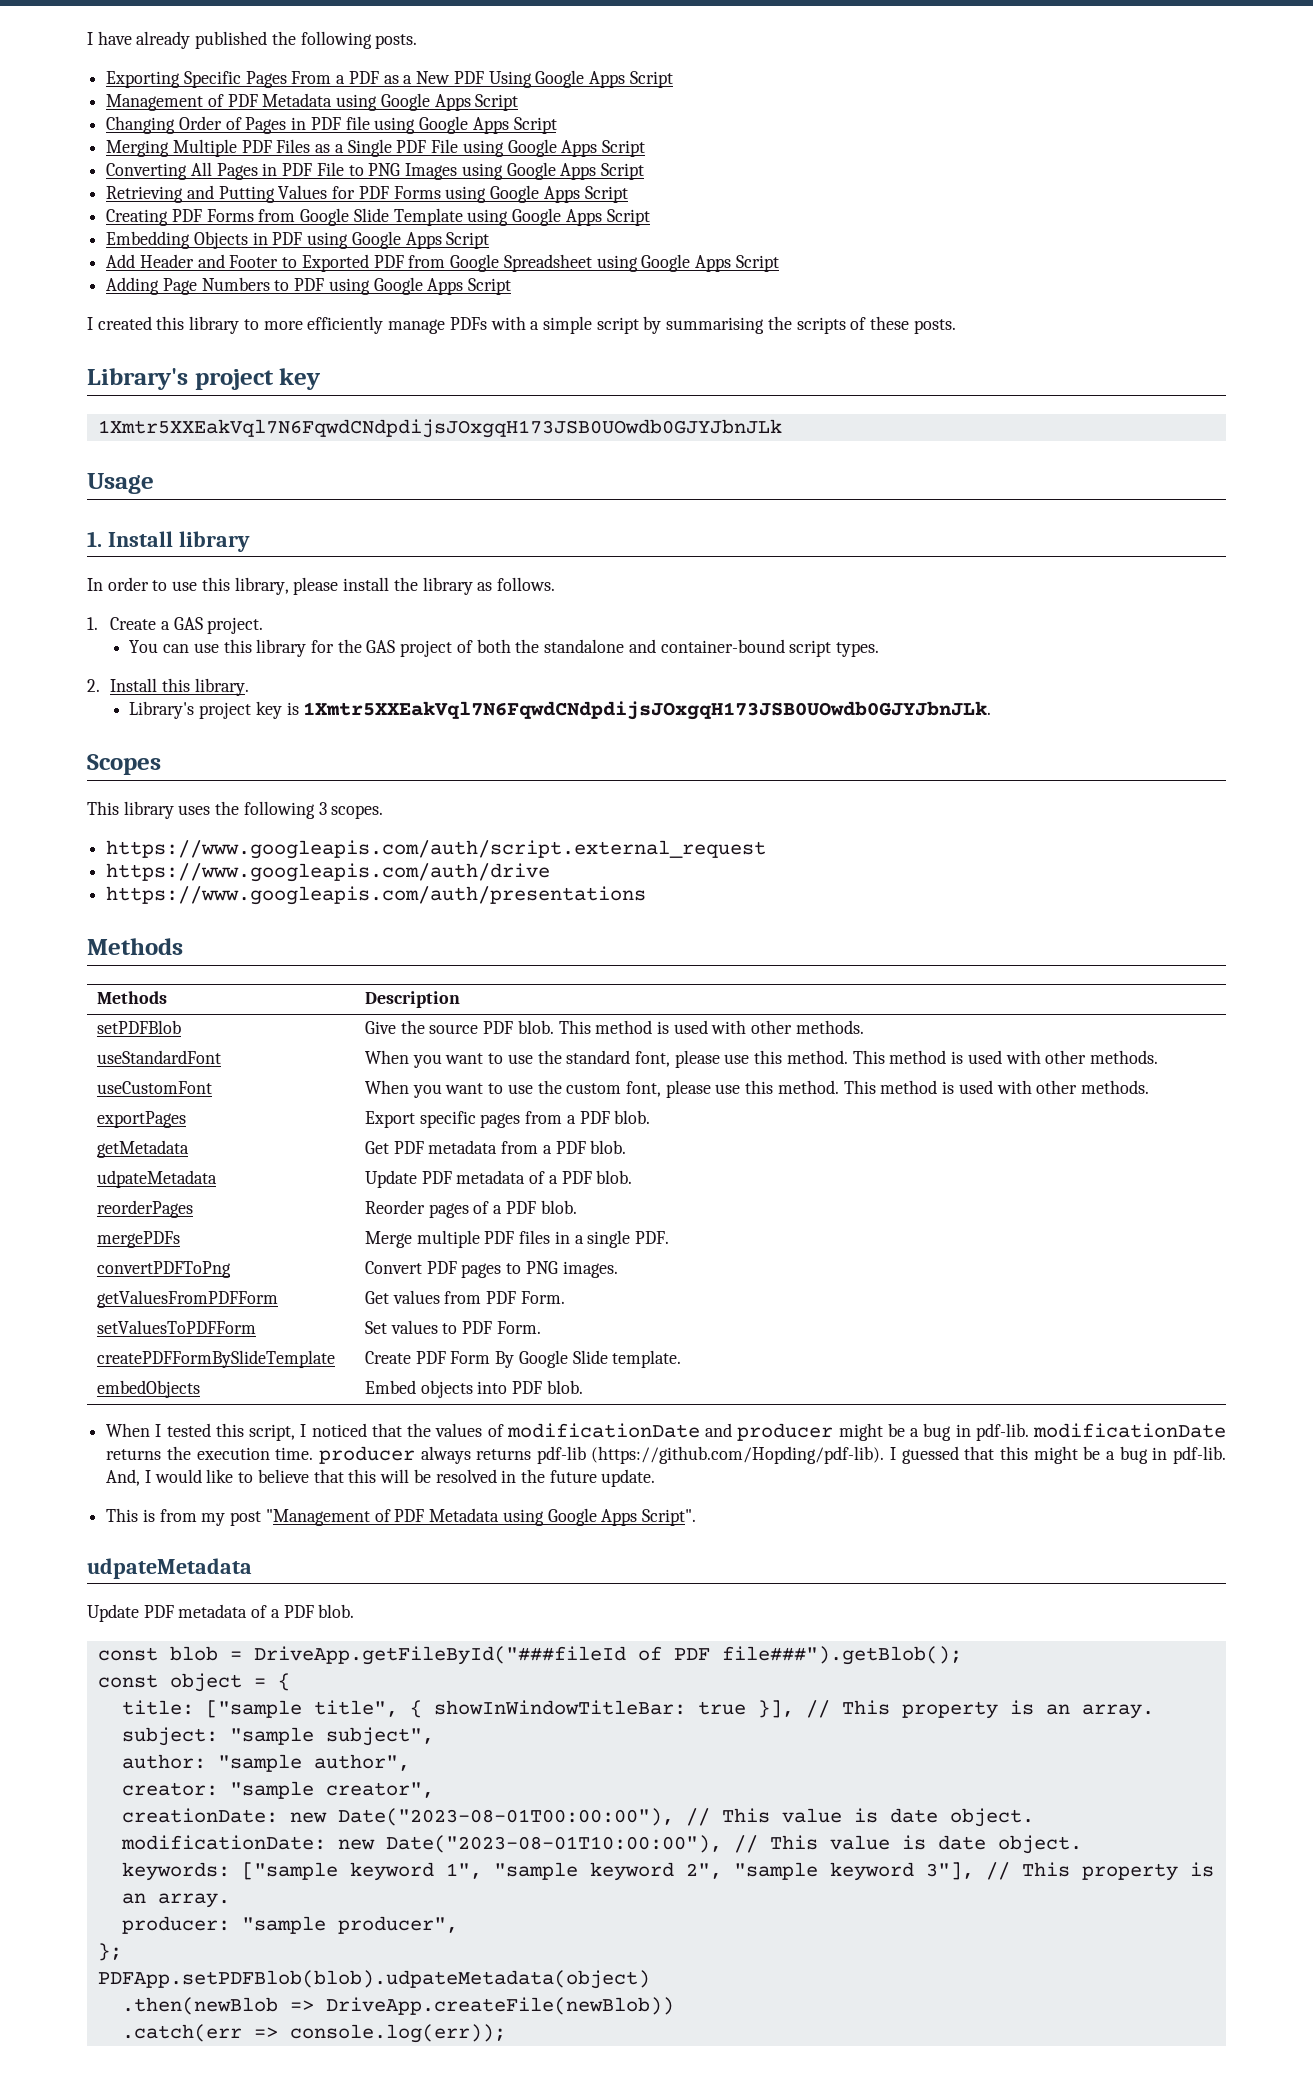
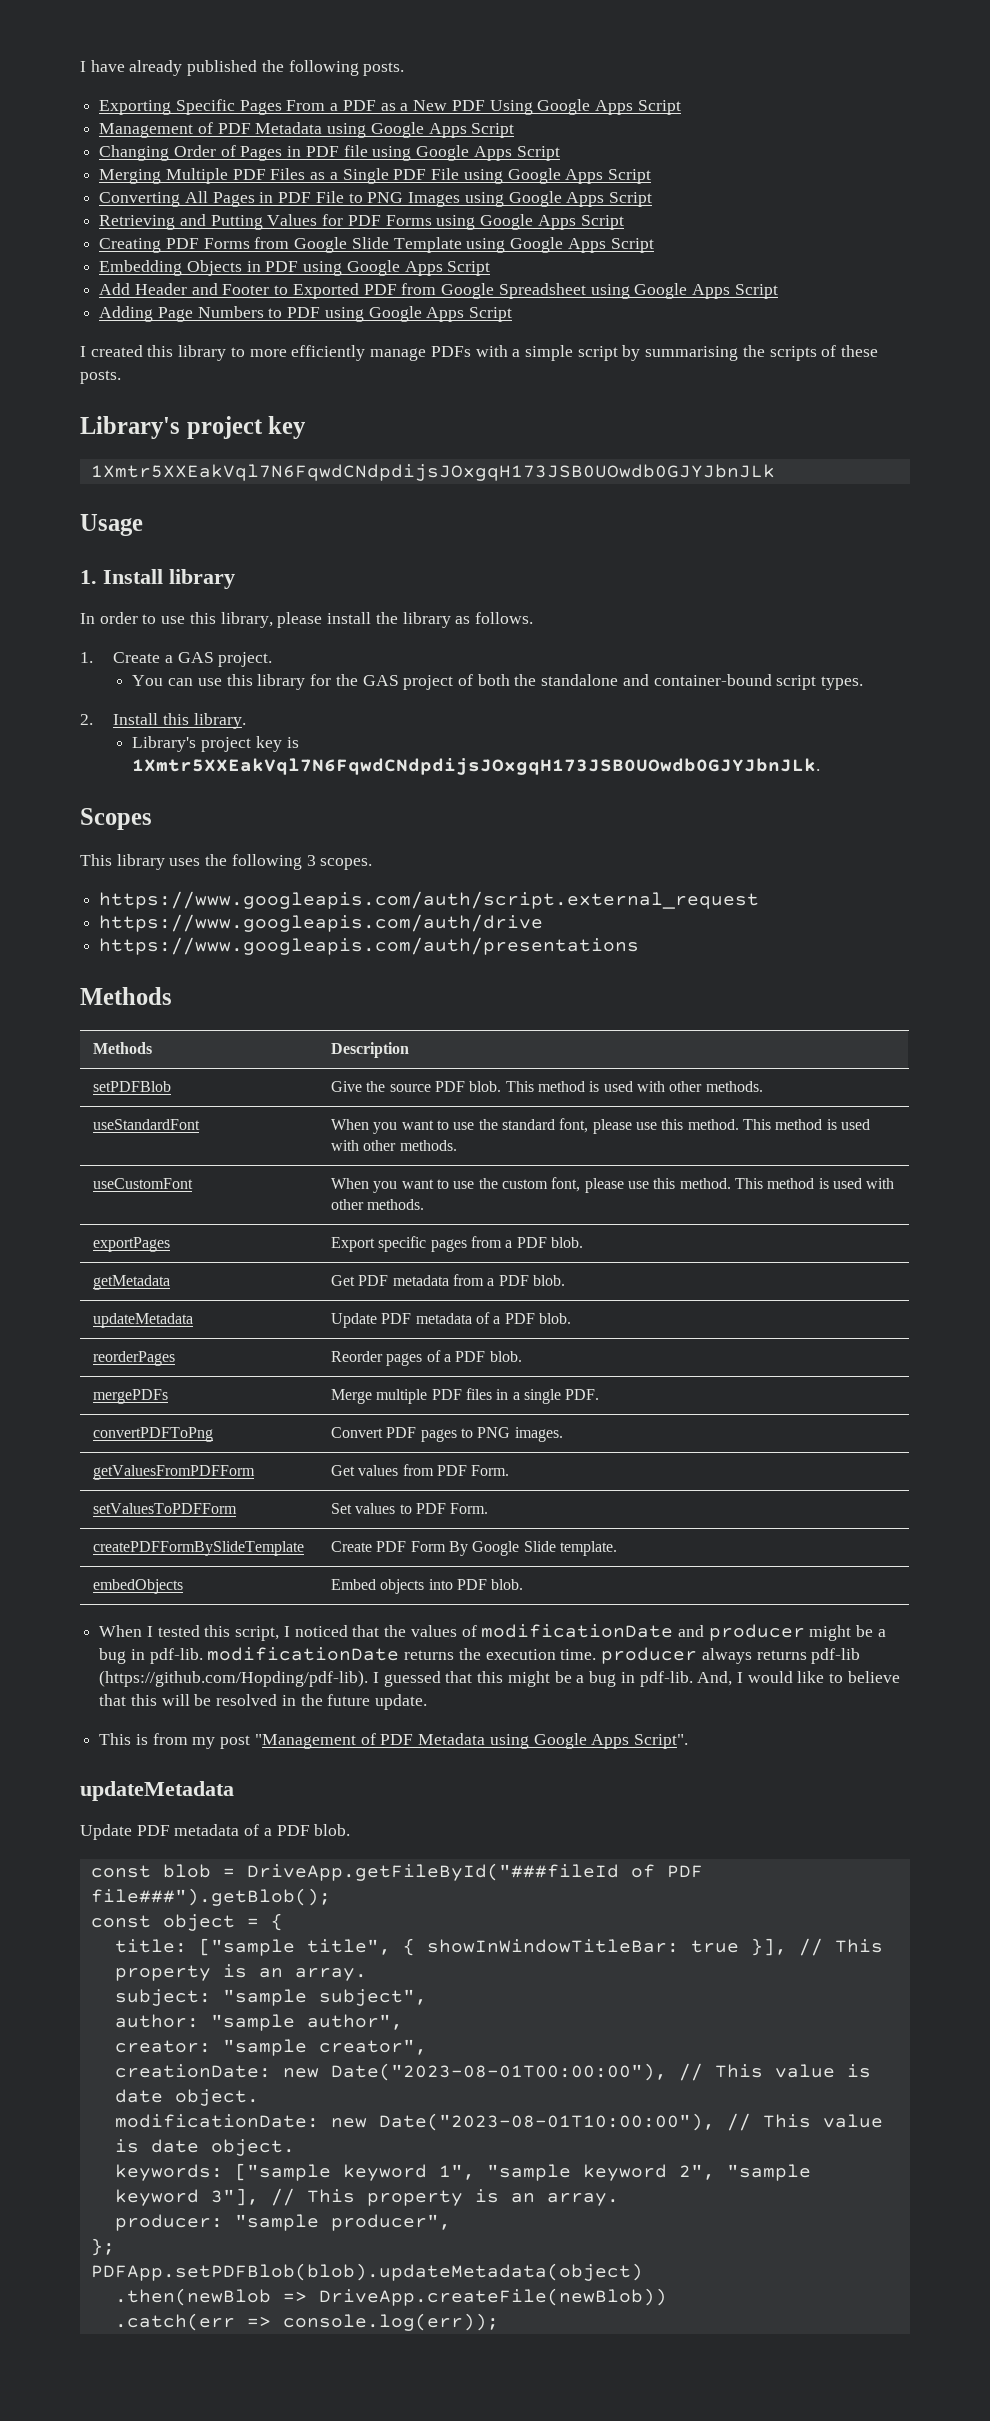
- udpateMetadata | Update PDF metadata of a PDF blob.
+ updateMetadata | Update PDF metadata of a PDF blob.
  This is from my post "Management of PDF Metadata using Google Apps Script".
- udpateMetadata
+ updateMetadata
- PDFApp.setPDFBlob(blob).udpateMetadata(object)
+ PDFApp.setPDFBlob(blob).updateMetadata(object)

